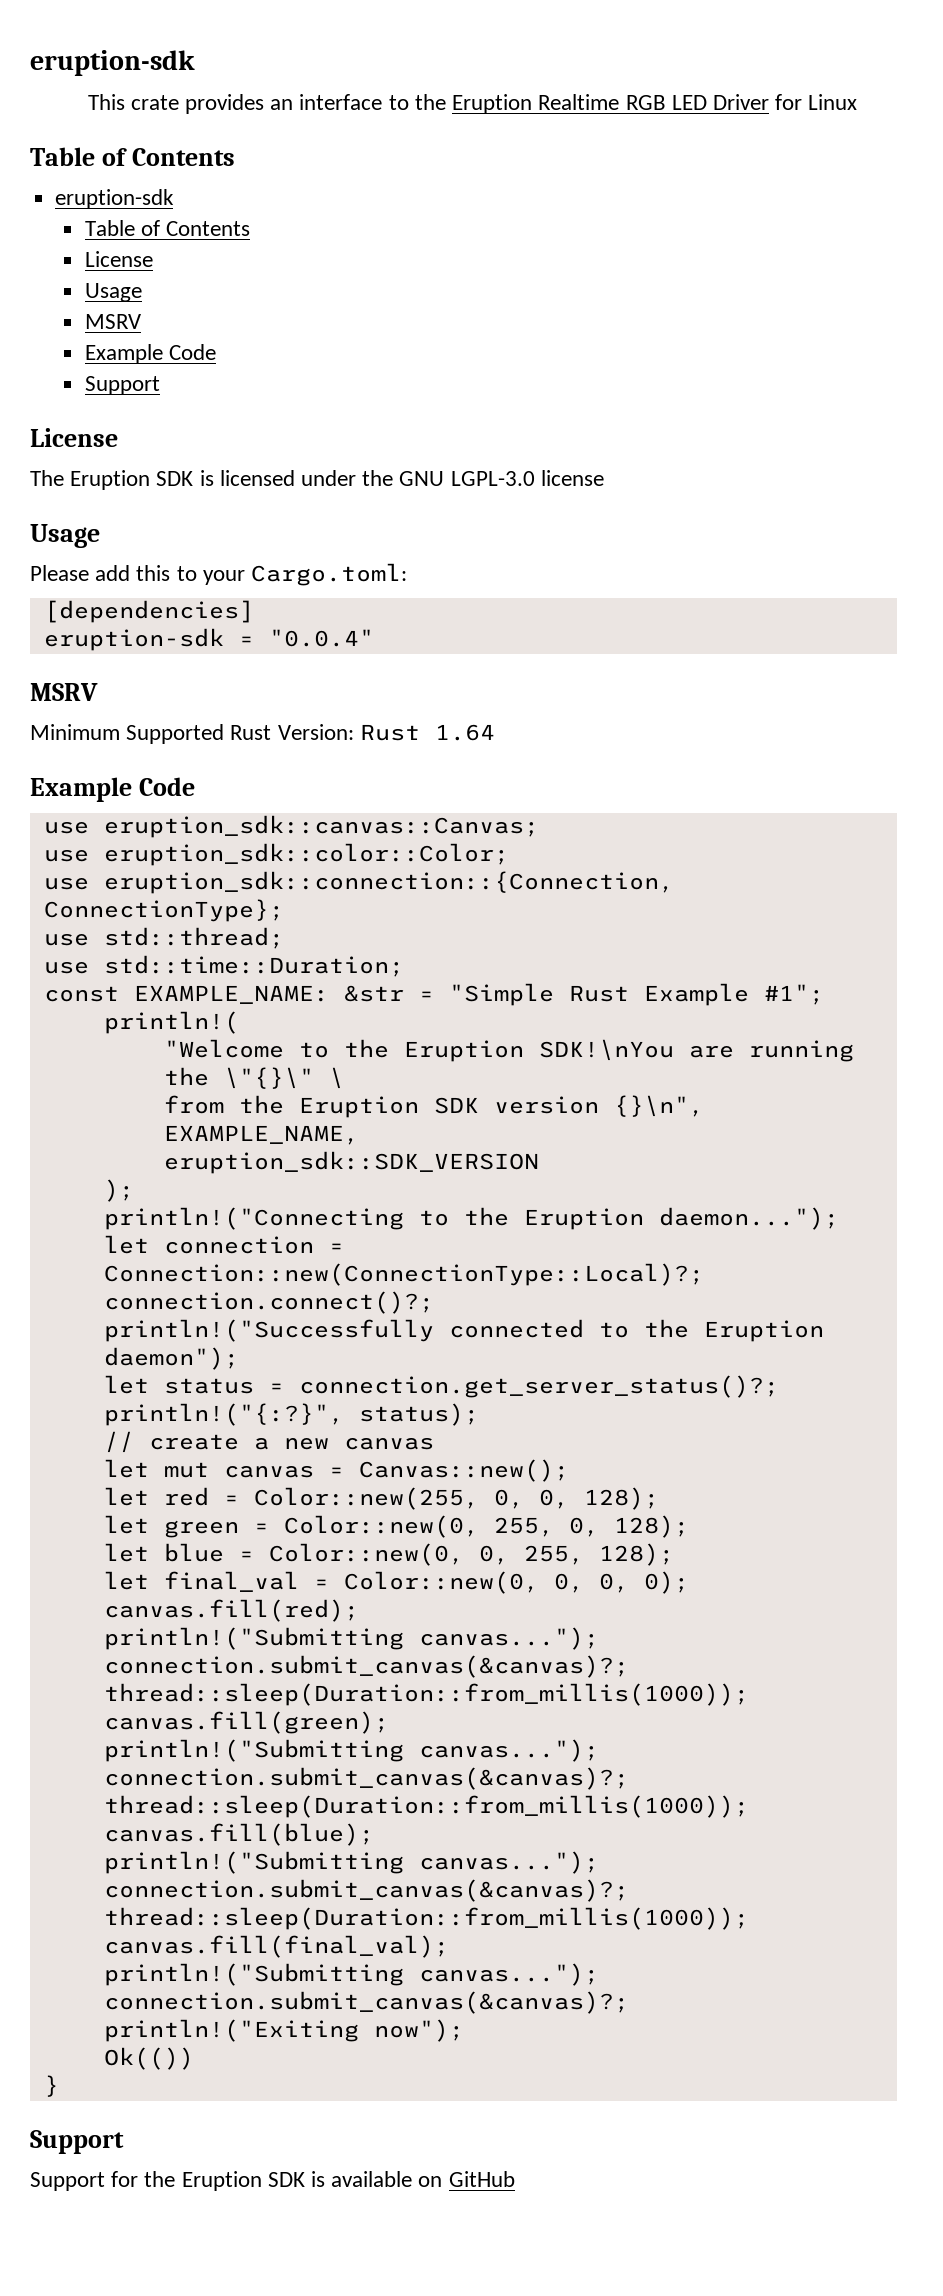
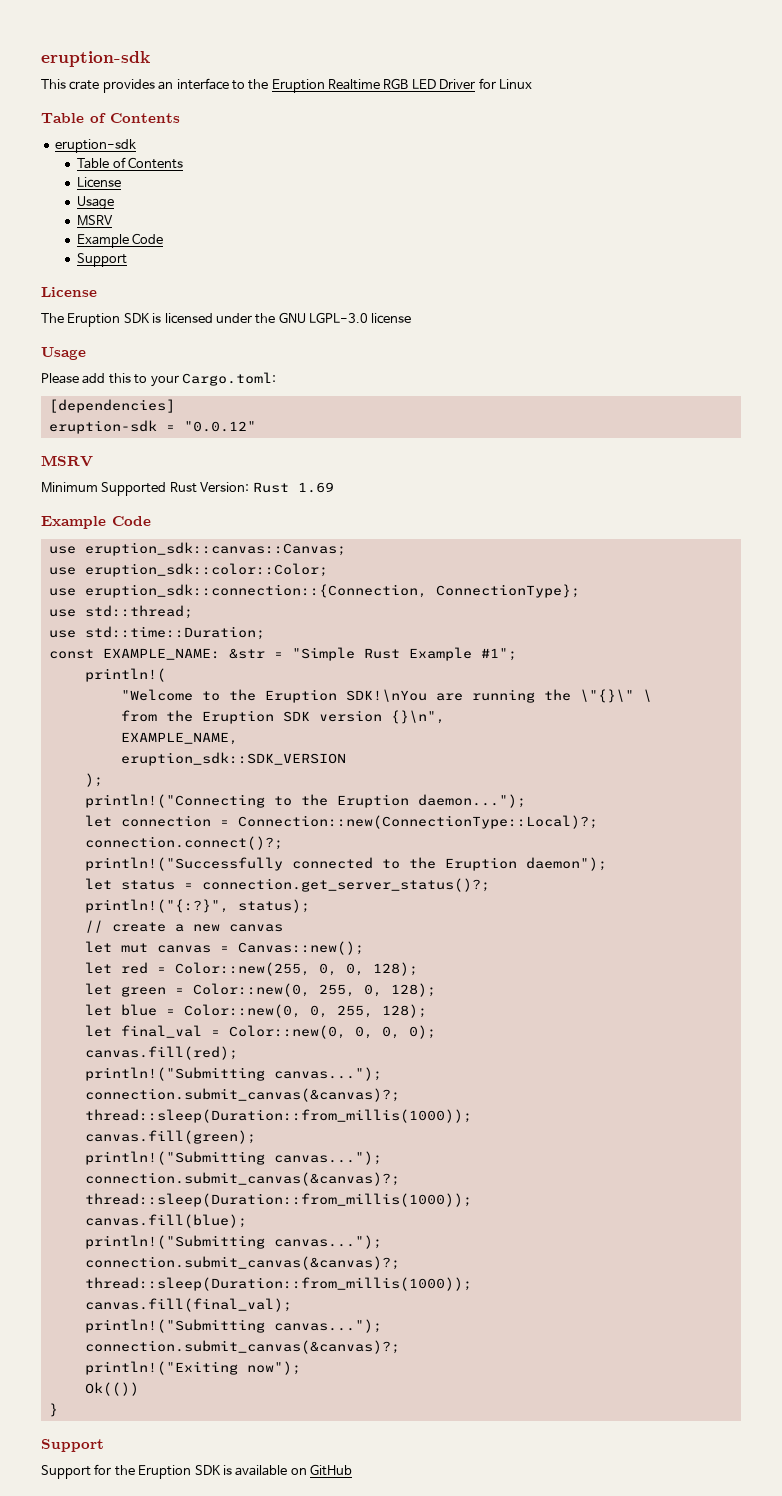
- eruption-sdk = "0.0.4"
+ eruption-sdk = "0.0.12"
- Minimum Supported Rust Version: Rust 1.64
+ Minimum Supported Rust Version: Rust 1.69

